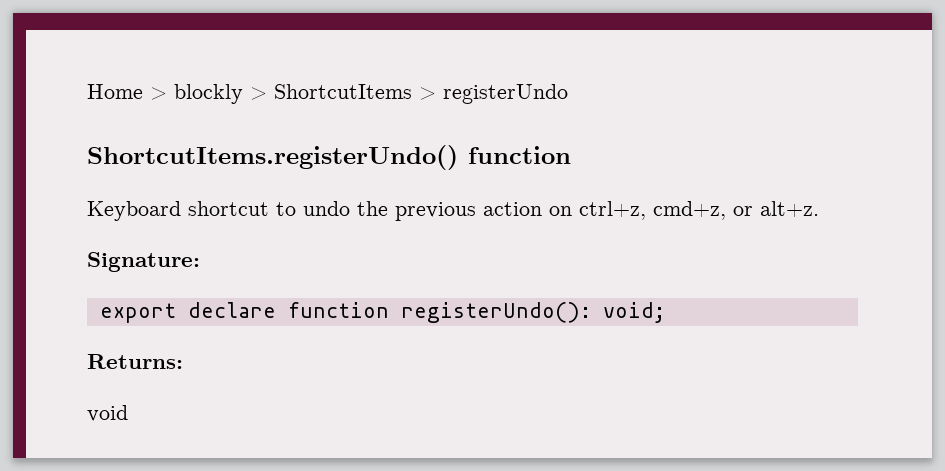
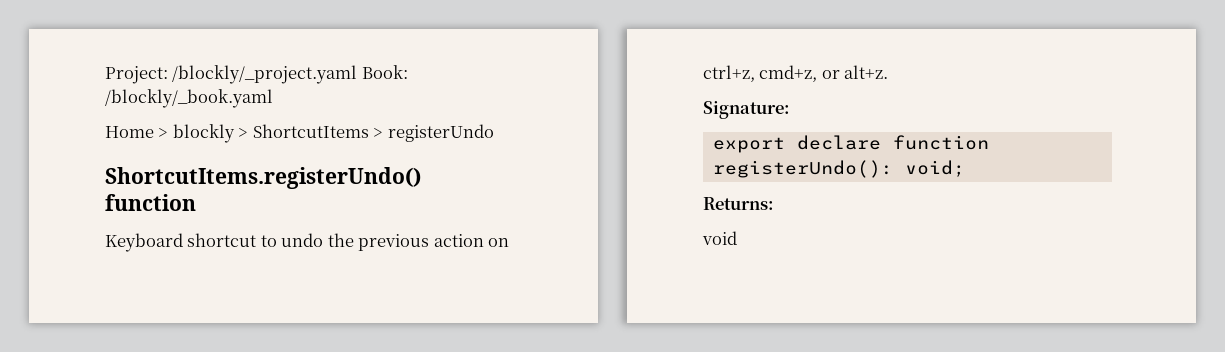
+ Project: /blockly/_project.yaml Book: /blockly/_book.yaml

